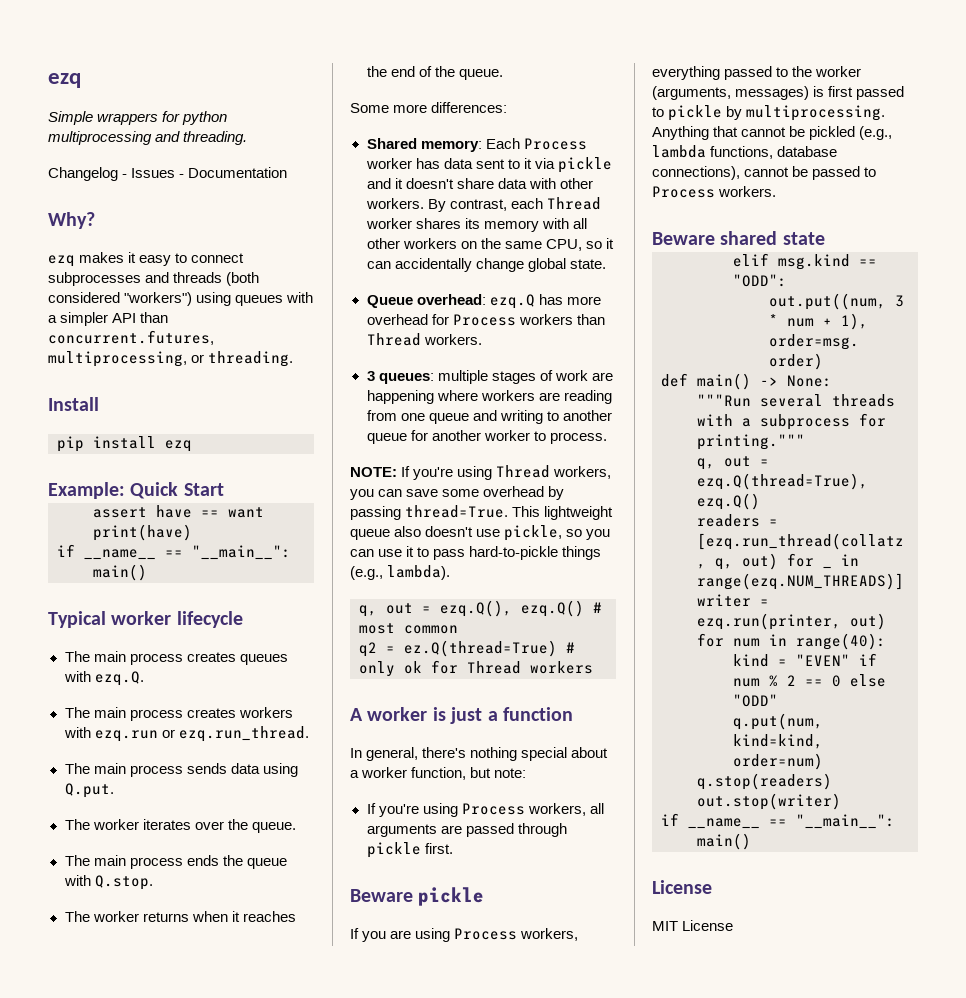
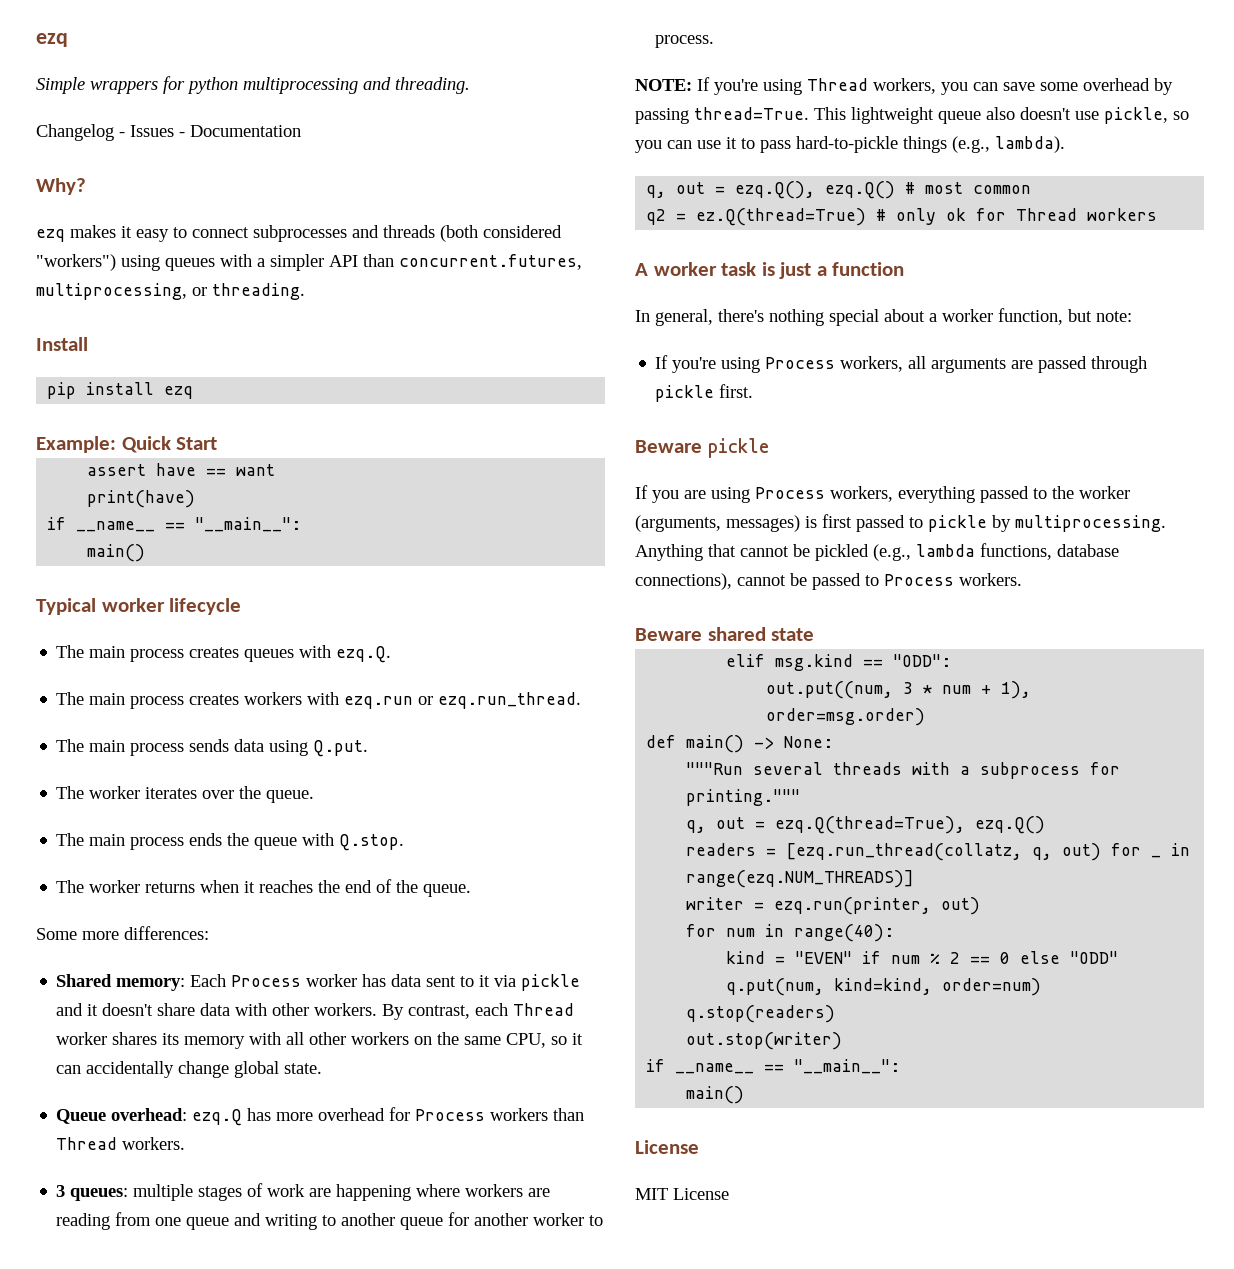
- A worker is just a function
+ A worker task is just a function

